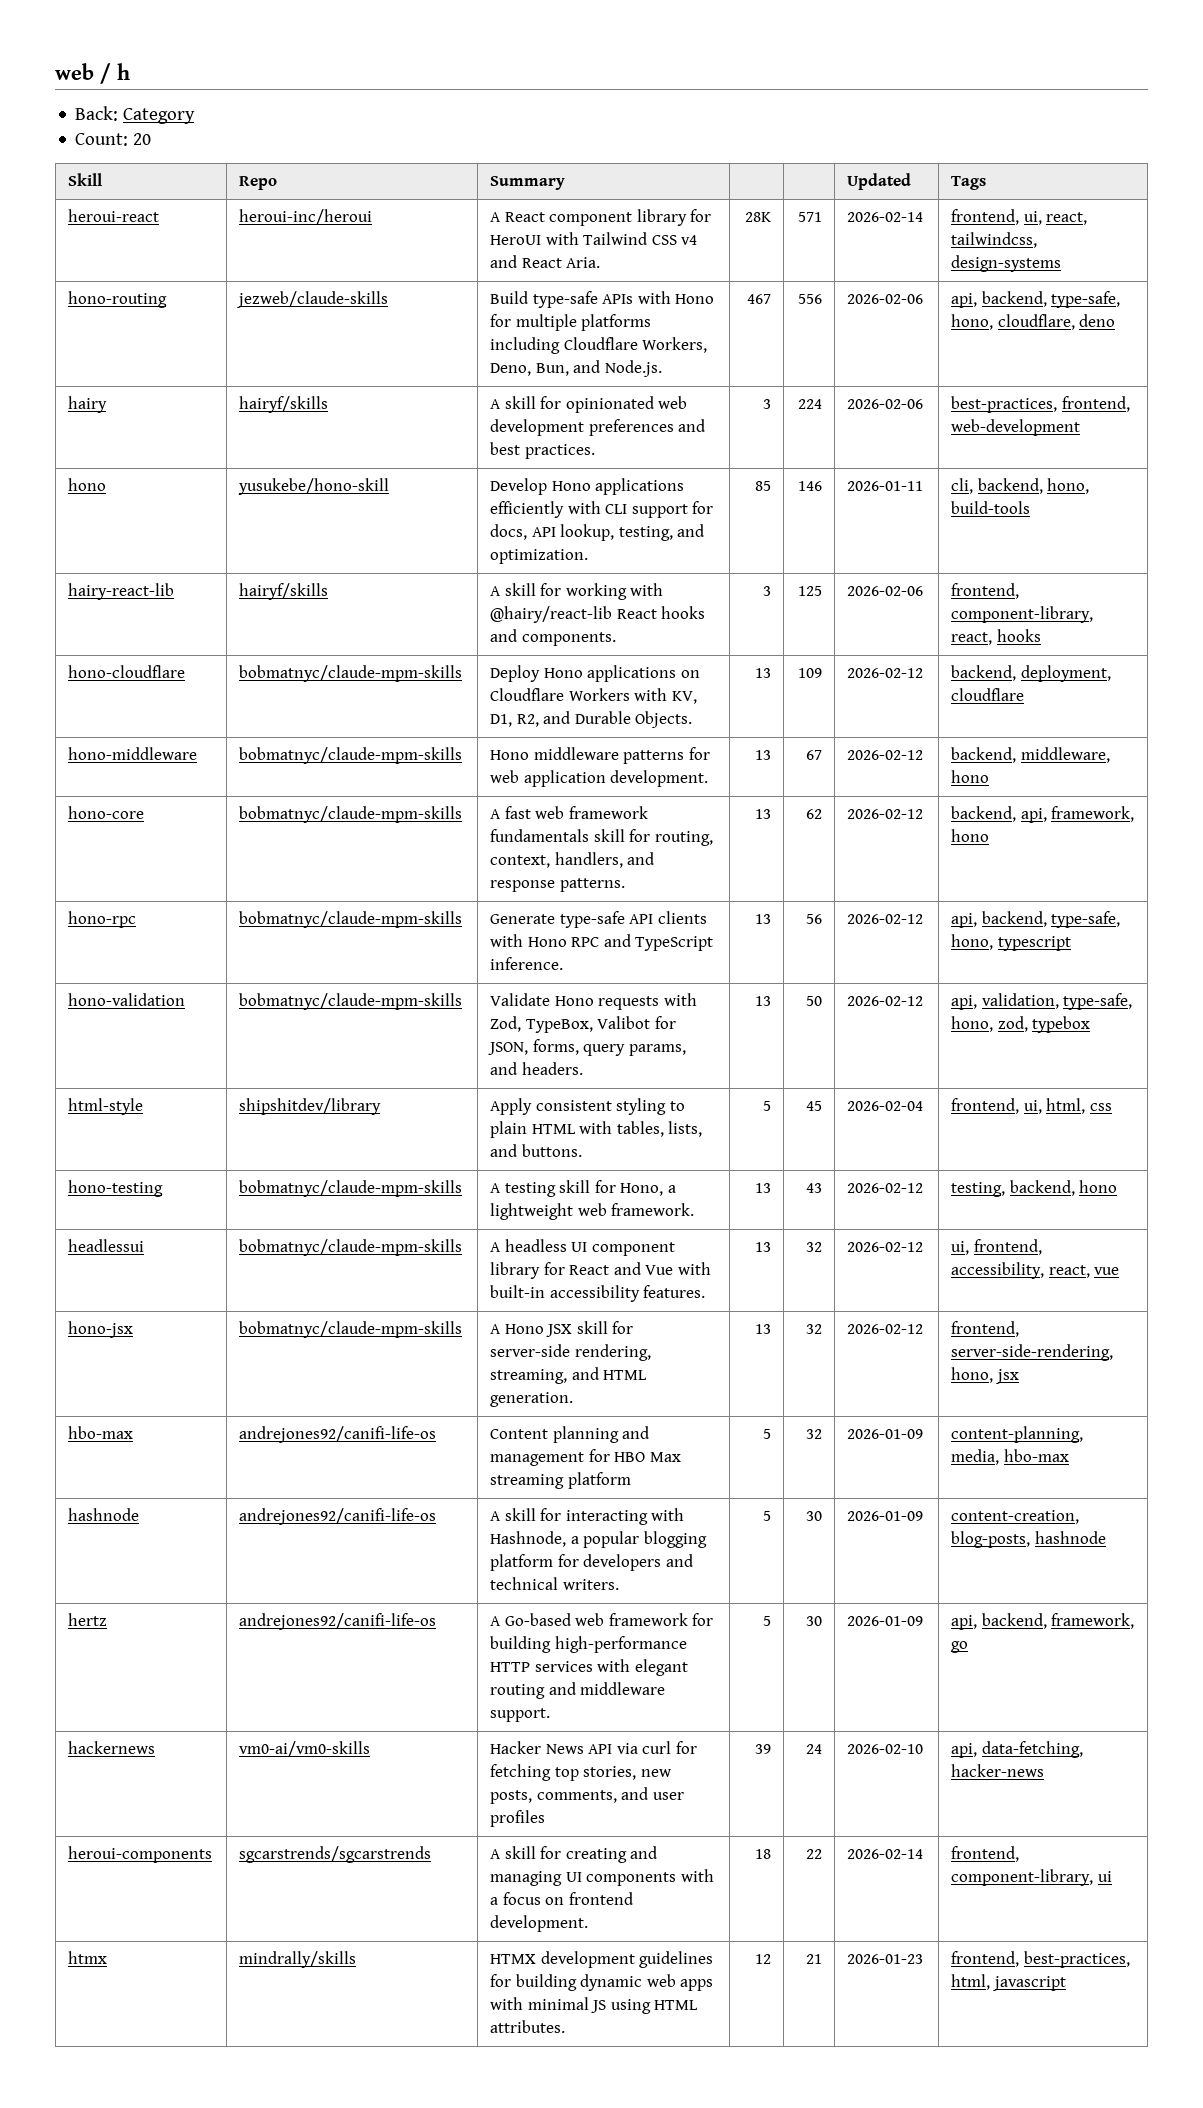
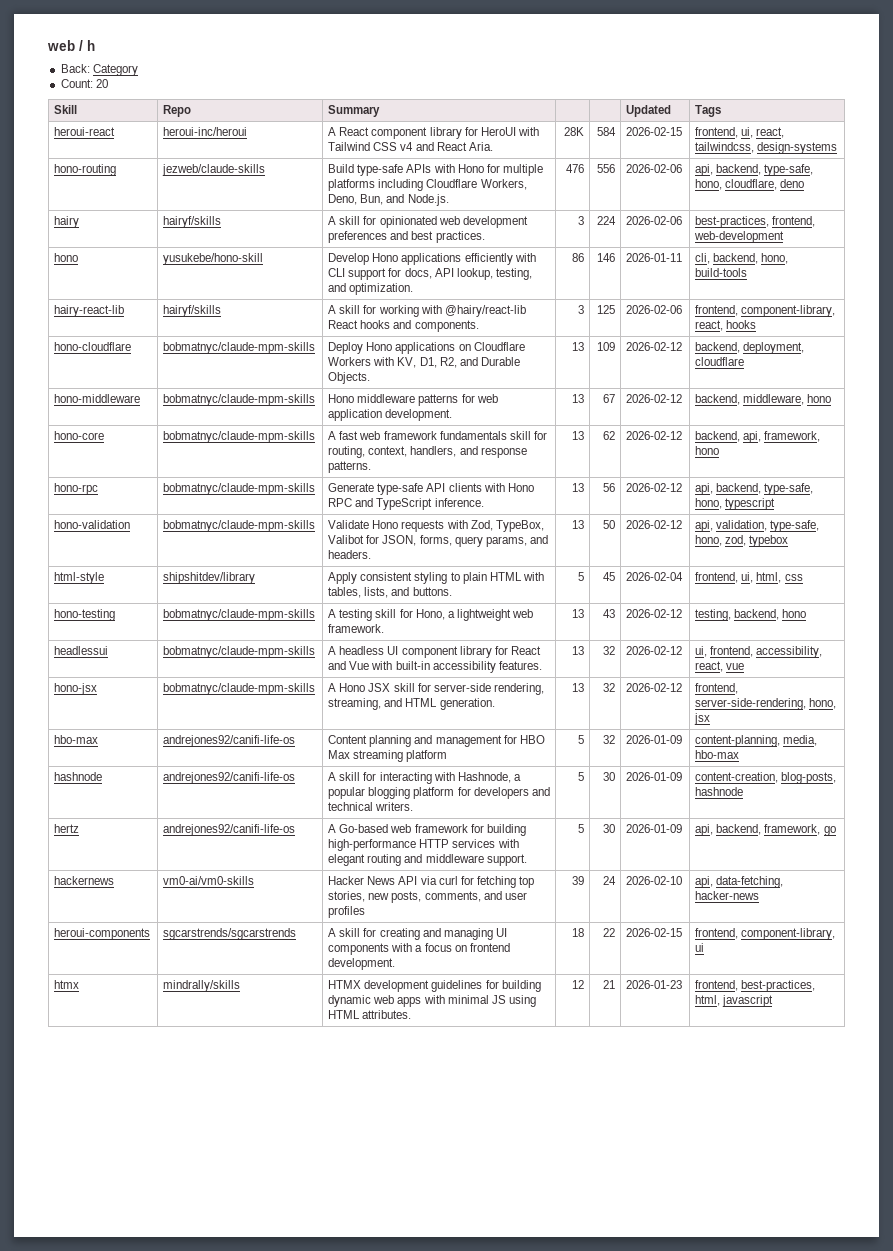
- heroui-react | heroui-inc/heroui | A React component library for HeroUI with Tailwind CSS v4 and React Aria. | 28K | 571 | 2026-02-14 | frontend, ui, react, tailwindcss, design-systems
+ heroui-react | heroui-inc/heroui | A React component library for HeroUI with Tailwind CSS v4 and React Aria. | 28K | 584 | 2026-02-15 | frontend, ui, react, tailwindcss, design-systems
- hono-routing | jezweb/claude-skills | Build type-safe APIs with Hono for multiple platforms including Cloudflare Workers, Deno, Bun, and Node.js. | 467 | 556 | 2026-02-06 | api, backend, type-safe, hono, cloudflare, deno
+ hono-routing | jezweb/claude-skills | Build type-safe APIs with Hono for multiple platforms including Cloudflare Workers, Deno, Bun, and Node.js. | 476 | 556 | 2026-02-06 | api, backend, type-safe, hono, cloudflare, deno
- hono | yusukebe/hono-skill | Develop Hono applications efficiently with CLI support for docs, API lookup, testing, and optimization. | 85 | 146 | 2026-01-11 | cli, backend, hono, build-tools
+ hono | yusukebe/hono-skill | Develop Hono applications efficiently with CLI support for docs, API lookup, testing, and optimization. | 86 | 146 | 2026-01-11 | cli, backend, hono, build-tools
- heroui-components | sgcarstrends/sgcarstrends | A skill for creating and managing UI components with a focus on frontend development. | 18 | 22 | 2026-02-14 | frontend, component-library, ui
+ heroui-components | sgcarstrends/sgcarstrends | A skill for creating and managing UI components with a focus on frontend development. | 18 | 22 | 2026-02-15 | frontend, component-library, ui

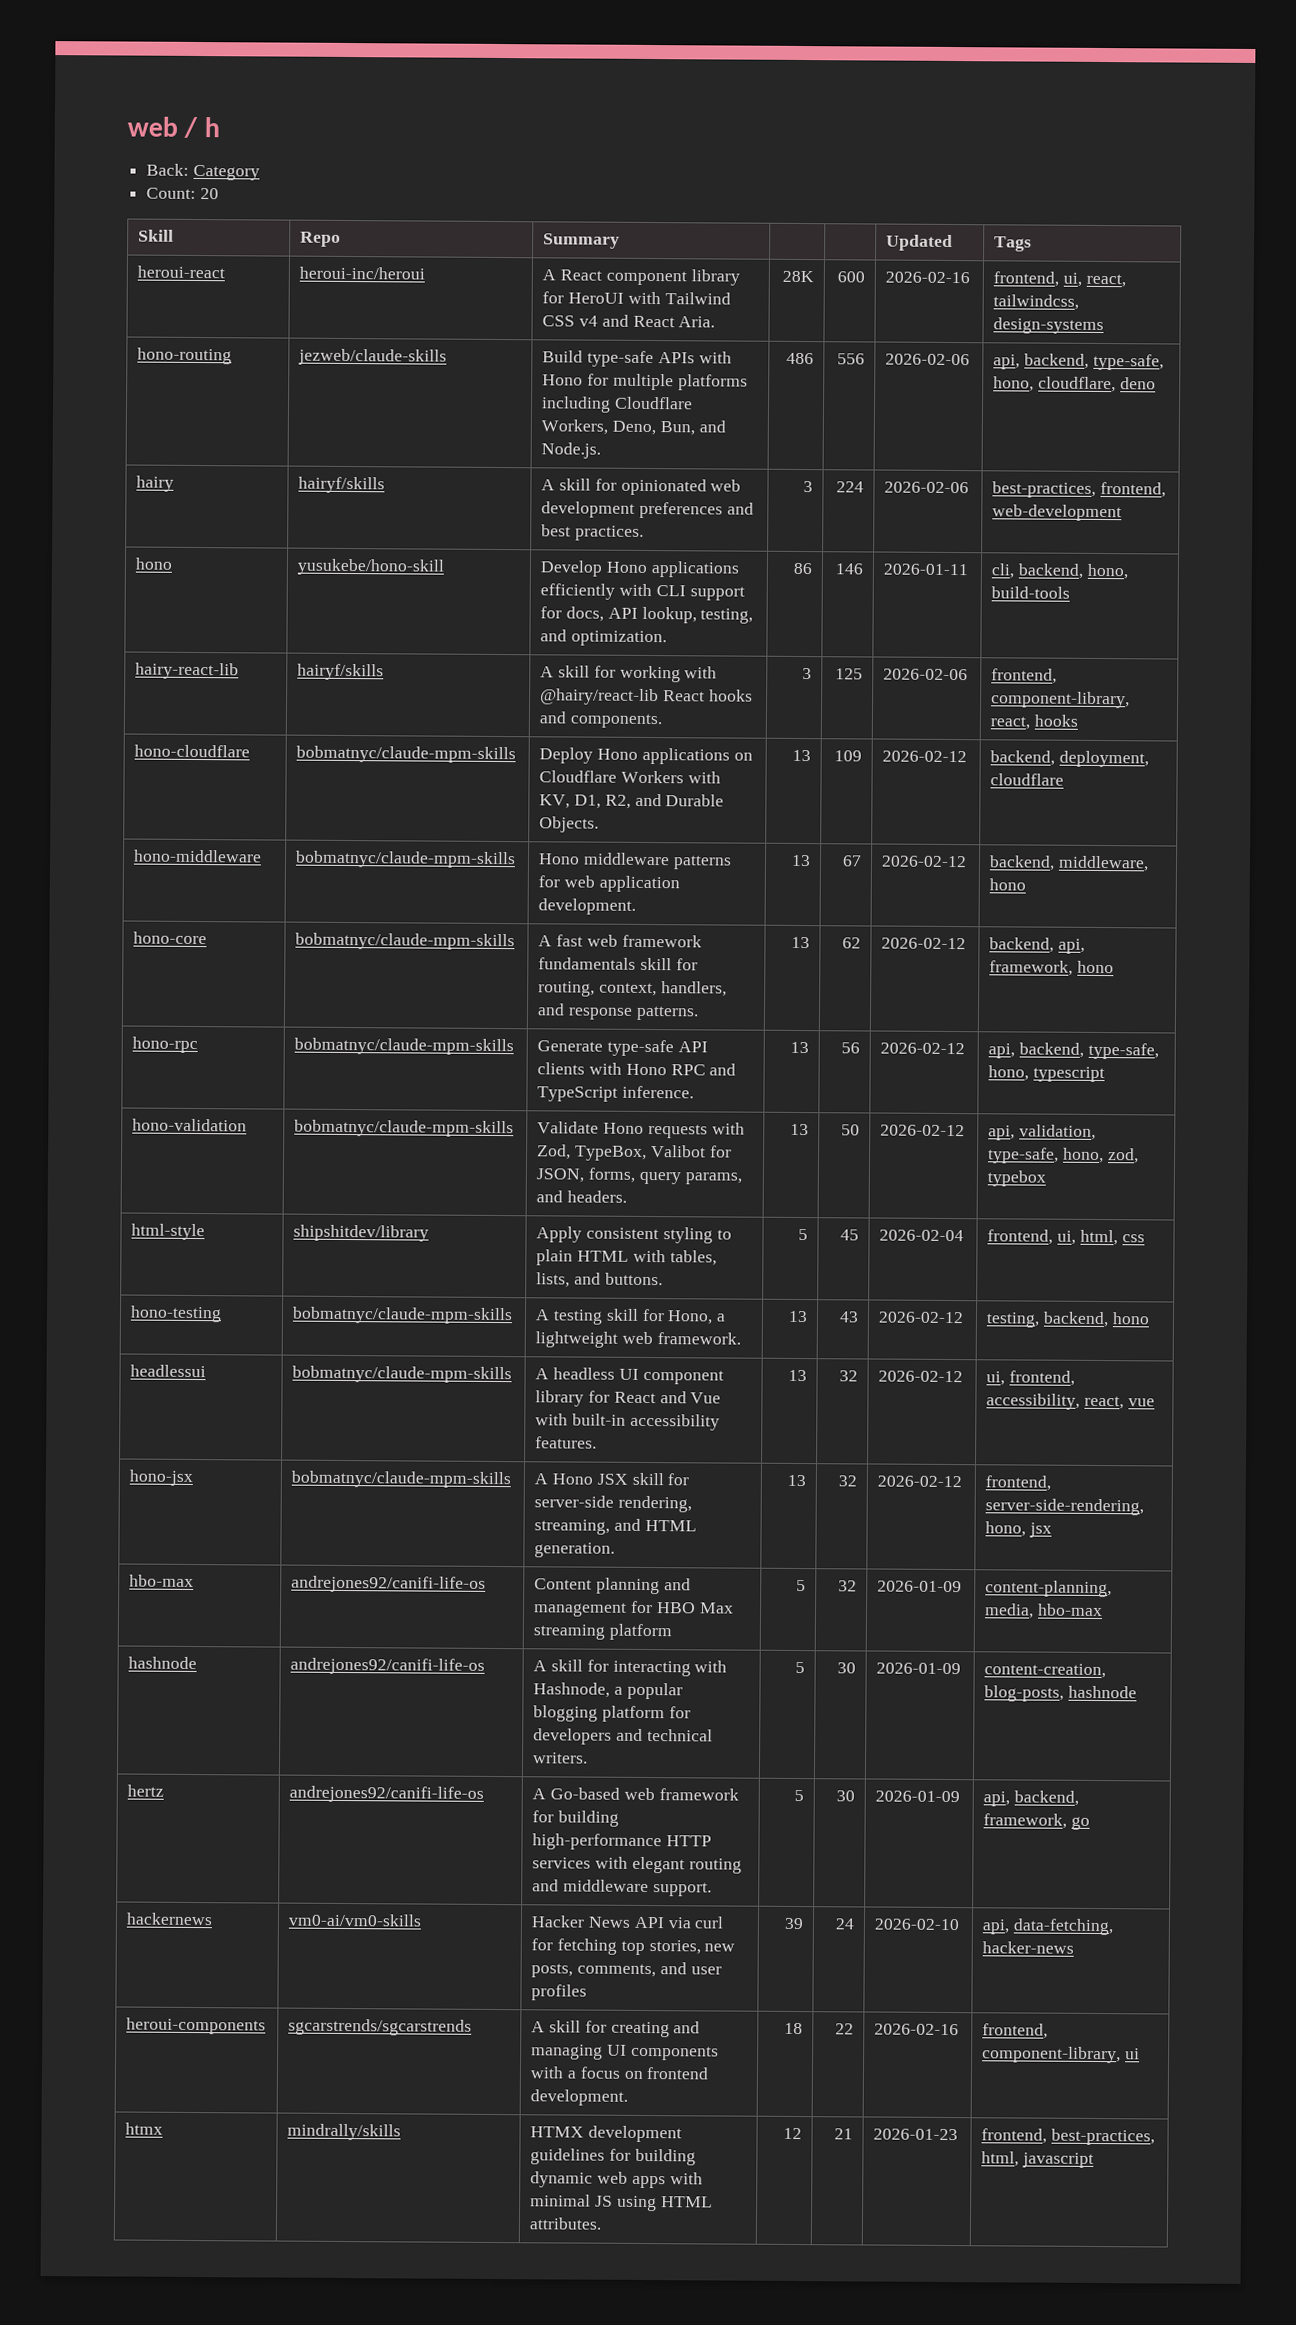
- heroui-react | heroui-inc/heroui | A React component library for HeroUI with Tailwind CSS v4 and React Aria. | 28K | 584 | 2026-02-15 | frontend, ui, react, tailwindcss, design-systems
+ heroui-react | heroui-inc/heroui | A React component library for HeroUI with Tailwind CSS v4 and React Aria. | 28K | 600 | 2026-02-16 | frontend, ui, react, tailwindcss, design-systems
- hono-routing | jezweb/claude-skills | Build type-safe APIs with Hono for multiple platforms including Cloudflare Workers, Deno, Bun, and Node.js. | 476 | 556 | 2026-02-06 | api, backend, type-safe, hono, cloudflare, deno
+ hono-routing | jezweb/claude-skills | Build type-safe APIs with Hono for multiple platforms including Cloudflare Workers, Deno, Bun, and Node.js. | 486 | 556 | 2026-02-06 | api, backend, type-safe, hono, cloudflare, deno
- heroui-components | sgcarstrends/sgcarstrends | A skill for creating and managing UI components with a focus on frontend development. | 18 | 22 | 2026-02-15 | frontend, component-library, ui
+ heroui-components | sgcarstrends/sgcarstrends | A skill for creating and managing UI components with a focus on frontend development. | 18 | 22 | 2026-02-16 | frontend, component-library, ui

